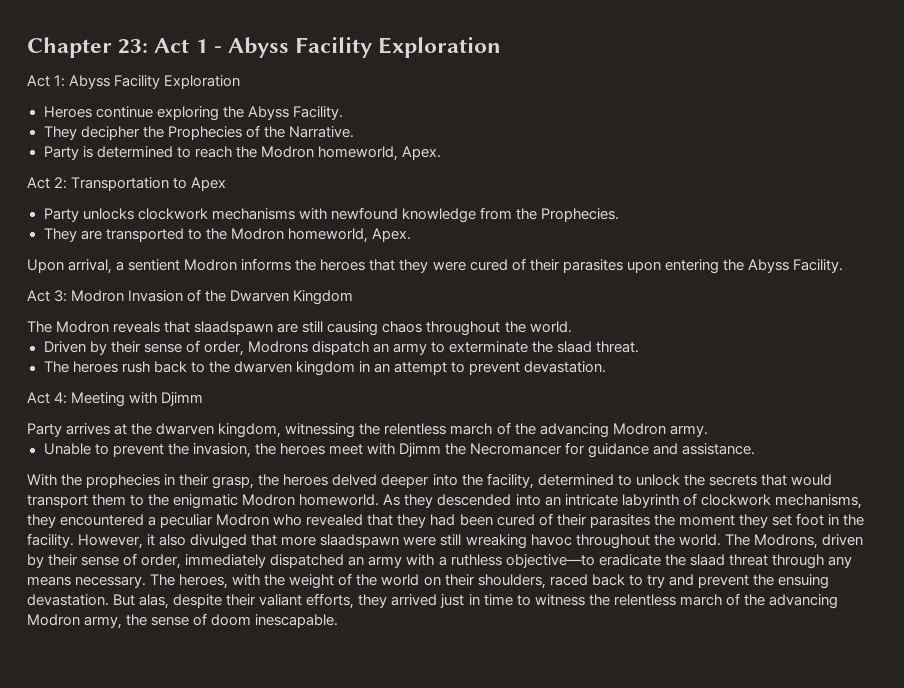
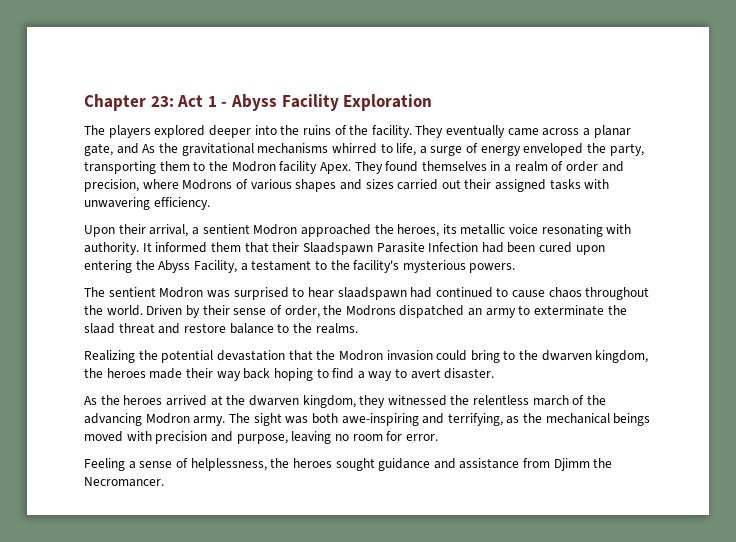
- Act 1: Abyss Facility Exploration
- Heroes continue exploring the Abyss Facility.
- They decipher the Prophecies of the Narrative.
- Party is determined to reach the Modron homeworld, Apex.
- Act 2: Transportation to Apex
- Party unlocks clockwork mechanisms with newfound knowledge from the Prophecies.
- They are transported to the Modron homeworld, Apex.
+ The players explored deeper into the ruins of the facility. They eventually came across a planar gate, and As the gravitational mechanisms whirred to life, a surge of energy enveloped the party, transporting them to the Modron facility Apex. They found themselves in a realm of order and precision, where Modrons of various shapes and sizes carried out their assigned tasks with unwavering efficiency.
- Upon arrival, a sentient Modron informs the heroes that they were cured of their parasites upon entering the Abyss Facility.
- Act 3: Modron Invasion of the Dwarven Kingdom
- The Modron reveals that slaadspawn are still causing chaos throughout the world.
- Driven by their sense of order, Modrons dispatch an army to exterminate the slaad threat.
- The heroes rush back to the dwarven kingdom in an attempt to prevent devastation.
- Act 4: Meeting with Djimm
- Party arrives at the dwarven kingdom, witnessing the relentless march of the advancing Modron army.
- Unable to prevent the invasion, the heroes meet with Djimm the Necromancer for guidance and assistance.
- With the prophecies in their grasp, the heroes delved deeper into the facility, determined to unlock the secrets that would transport them to the enigmatic Modron homeworld. As they descended into an intricate labyrinth of clockwork mechanisms, they encountered a peculiar Modron who revealed that they had been cured of their parasites the moment they set foot in the facility. However, it also divulged that more slaadspawn were still wreaking havoc throughout the world. The Modrons, driven by their sense of order, immediately dispatched an army with a ruthless objective—to eradicate the slaad threat through any means necessary. The heroes, with the weight of the world on their shoulders, raced back to try and prevent the ensuing devastation. But alas, despite their valiant efforts, they arrived just in time to witness the relentless march of the advancing Modron army, the sense of doom inescapable.
+ Upon their arrival, a sentient Modron approached the heroes, its metallic voice resonating with authority. It informed them that their Slaadspawn Parasite Infection had been cured upon entering the Abyss Facility, a testament to the facility's mysterious powers.
+ The sentient Modron was surprised to hear slaadspawn had continued to cause chaos throughout the world. Driven by their sense of order, the Modrons dispatched an army to exterminate the slaad threat and restore balance to the realms.
+ Realizing the potential devastation that the Modron invasion could bring to the dwarven kingdom, the heroes made their way back hoping to find a way to avert disaster.
+ As the heroes arrived at the dwarven kingdom, they witnessed the relentless march of the advancing Modron army. The sight was both awe-inspiring and terrifying, as the mechanical beings moved with precision and purpose, leaving no room for error.
+ Feeling a sense of helplessness, the heroes sought guidance and assistance from Djimm the Necromancer.

